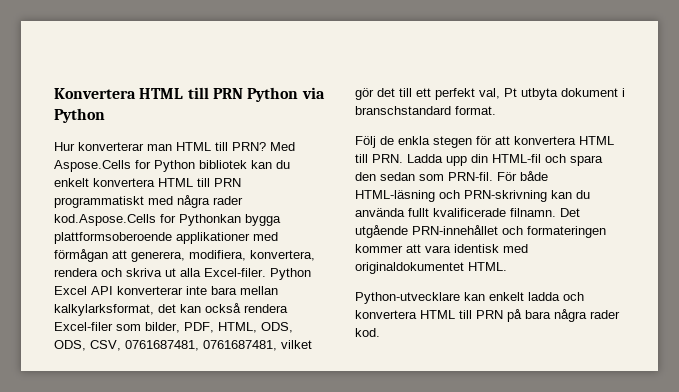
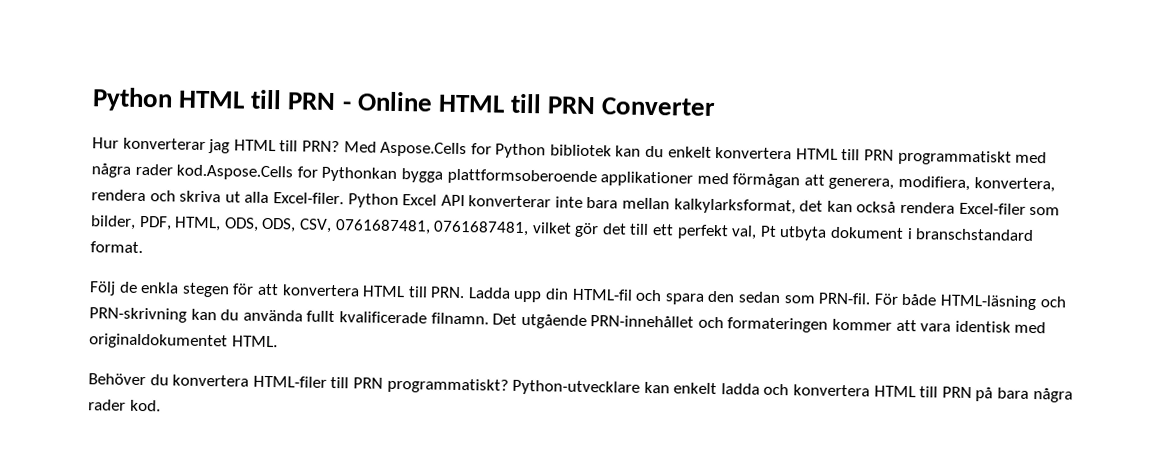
- Konvertera HTML till PRN Python via Python
+ Python HTML till PRN - Online HTML till PRN Converter
- Hur konverterar man HTML till PRN?
+ Hur konverterar jag HTML till PRN?
+ Behöver du konvertera HTML-filer till PRN programmatiskt?

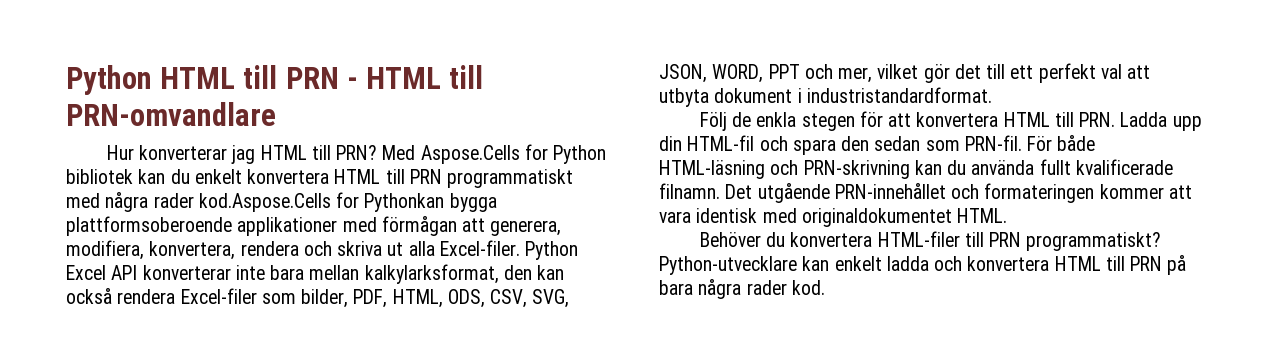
- Python HTML till PRN - Online HTML till PRN Converter
+ Python HTML till PRN - HTML till PRN-omvandlare
- Python Excel API konverterar inte bara mellan kalkylarksformat, det kan också rendera Excel-filer som bilder, PDF, HTML, ODS, ODS, CSV, 0761687481, 0761687481, vilket gör det till ett perfekt val, Pt utbyta dokument i branschstandard format.
+ Python Excel API konverterar inte bara mellan kalkylarksformat, den kan också rendera Excel-filer som bilder, PDF, HTML, ODS, CSV, SVG, JSON, WORD, PPT och mer, vilket gör det till ett perfekt val att utbyta dokument i industristandardformat.

